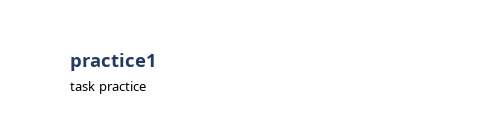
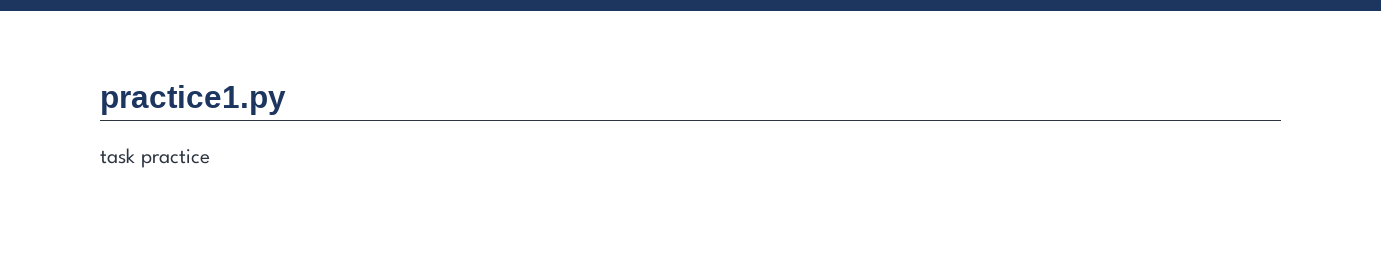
- practice1
+ practice1.py

